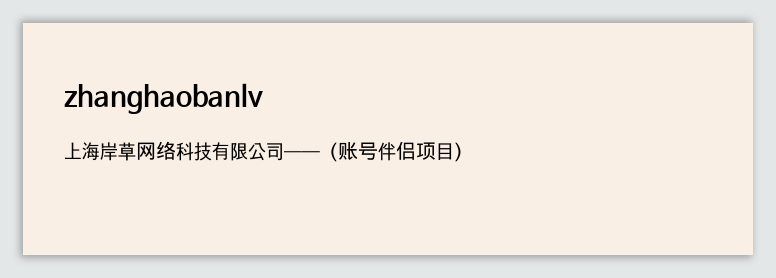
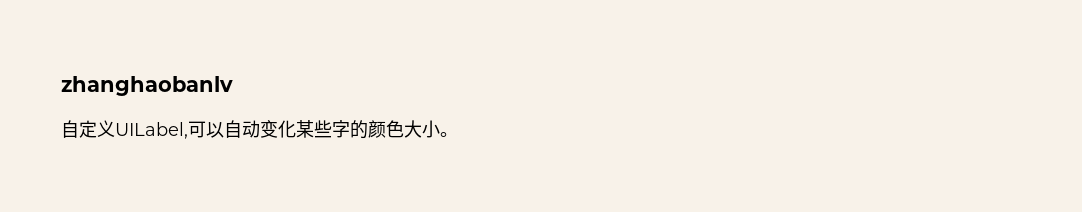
- 上海岸草网络科技有限公司——（账号伴侣项目）
+ 自定义UILabel,可以自动变化某些字的颜色大小。

